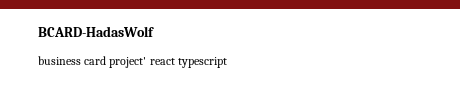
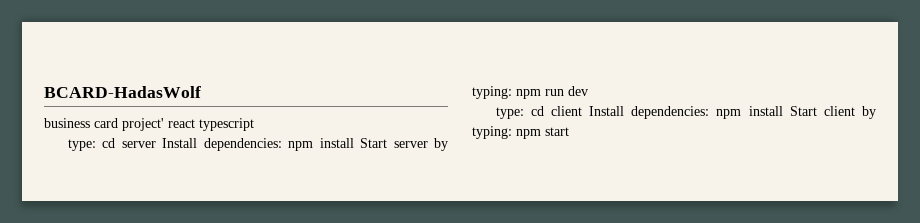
+ type: cd server Install dependencies: npm install Start server by typing: npm run dev
+ type: cd client Install dependencies: npm install Start client by typing: npm start

